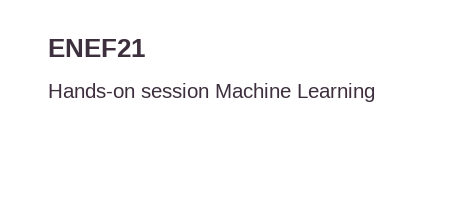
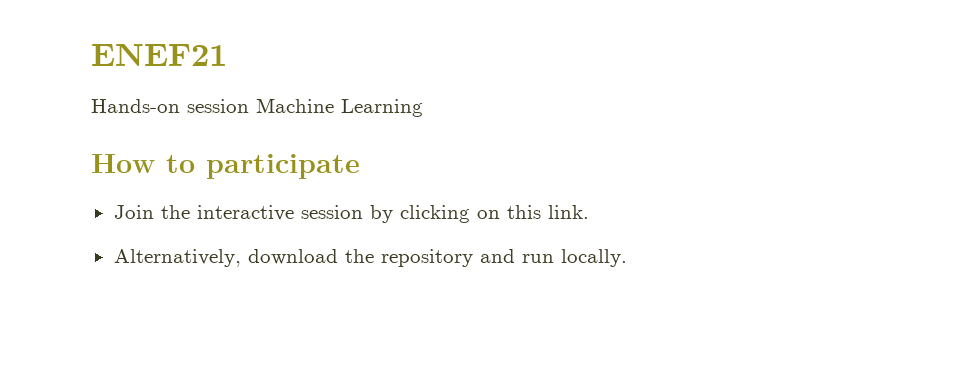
+ How to participate
+ Join the interactive session by clicking on this link.
+ Alternatively, download the repository and run locally.

